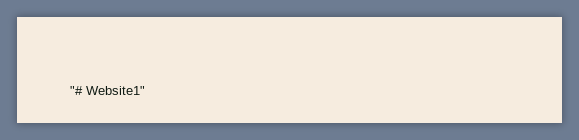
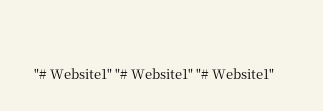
- "# Website1"
+ "# Website1" "# Website1" "# Website1"

